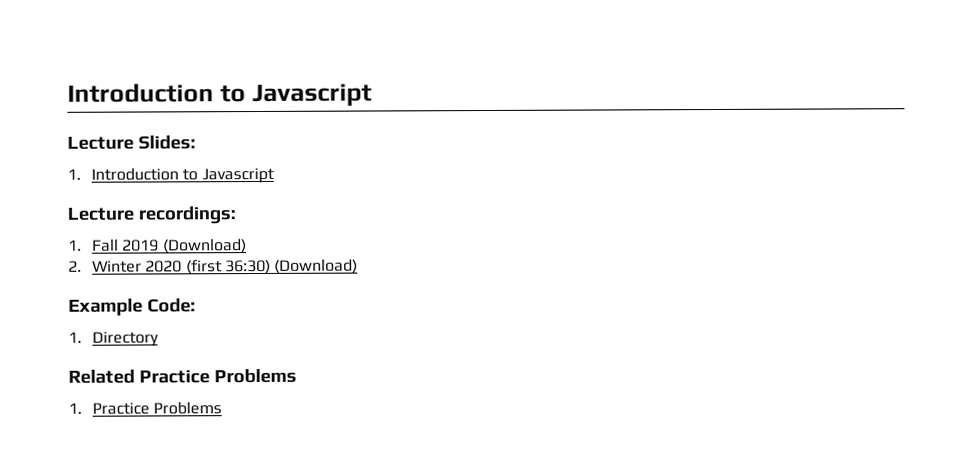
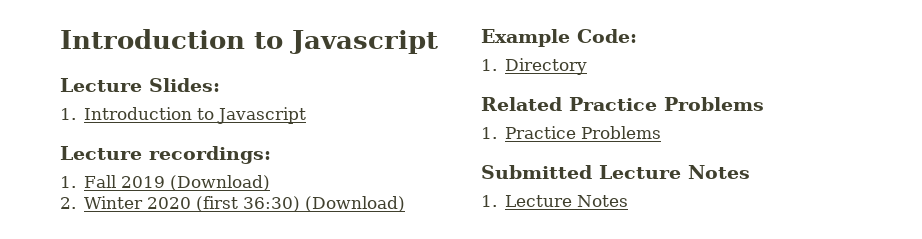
+ Submitted Lecture Notes
+ 1. Lecture Notes

